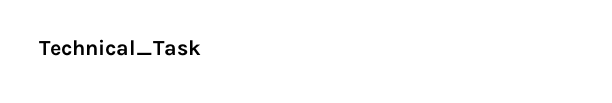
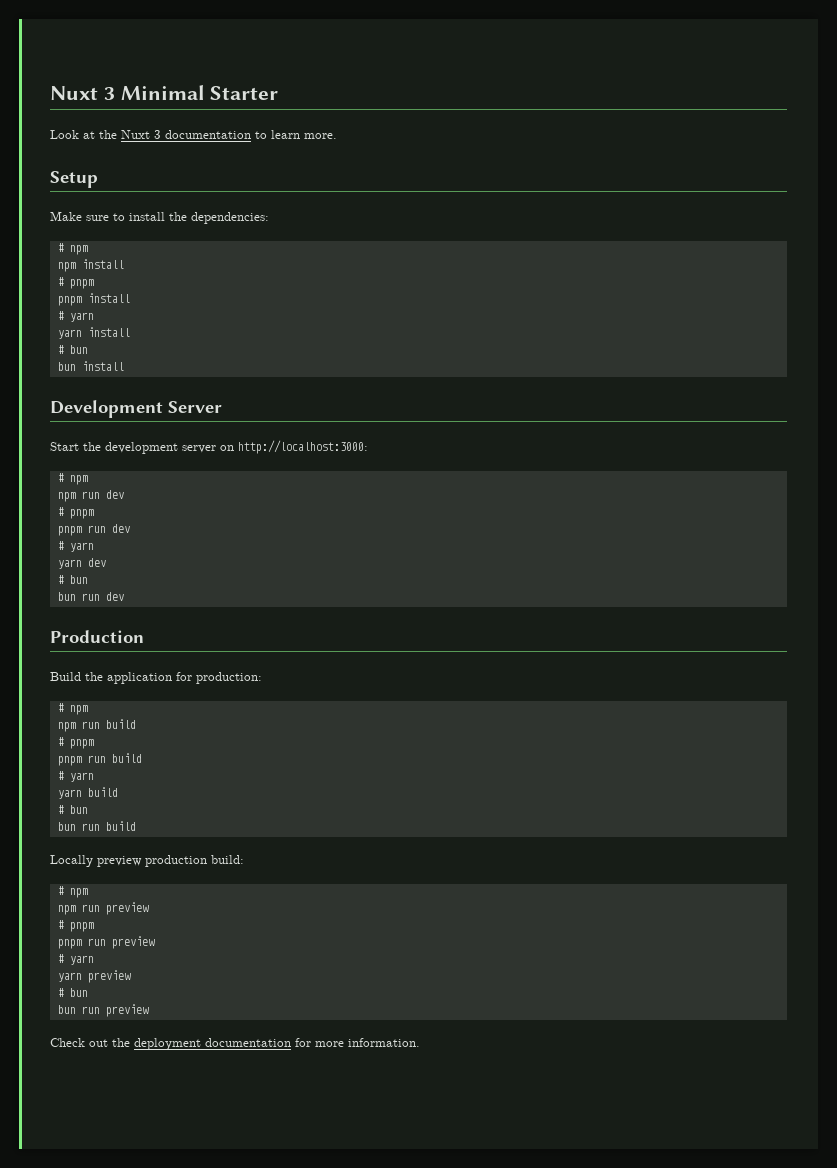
- Technical_Task
+ Nuxt 3 Minimal Starter
+ Look at the Nuxt 3 documentation to learn more.
+ Setup
+ Make sure to install the dependencies:
+ # npm
+ npm install
+ # pnpm
+ pnpm install
+ # yarn
+ yarn install
+ # bun
+ bun install
+ Development Server
+ Start the development server on http://localhost:3000:
+ # npm
+ npm run dev
+ # pnpm
+ pnpm run dev
+ # yarn
+ yarn dev
+ # bun
+ bun run dev
+ Production
+ Build the application for production:
+ # npm
+ npm run build
+ # pnpm
+ pnpm run build
+ # yarn
+ yarn build
+ # bun
+ bun run build
+ Locally preview production build:
+ # npm
+ npm run preview
+ # pnpm
+ pnpm run preview
+ # yarn
+ yarn preview
+ # bun
+ bun run preview
+ Check out the deployment documentation for more information.

